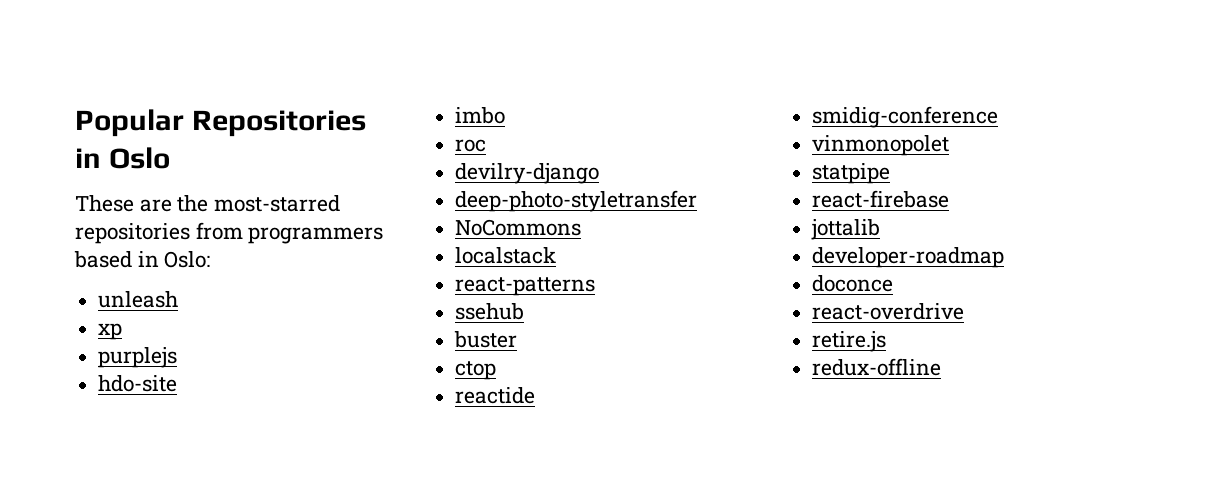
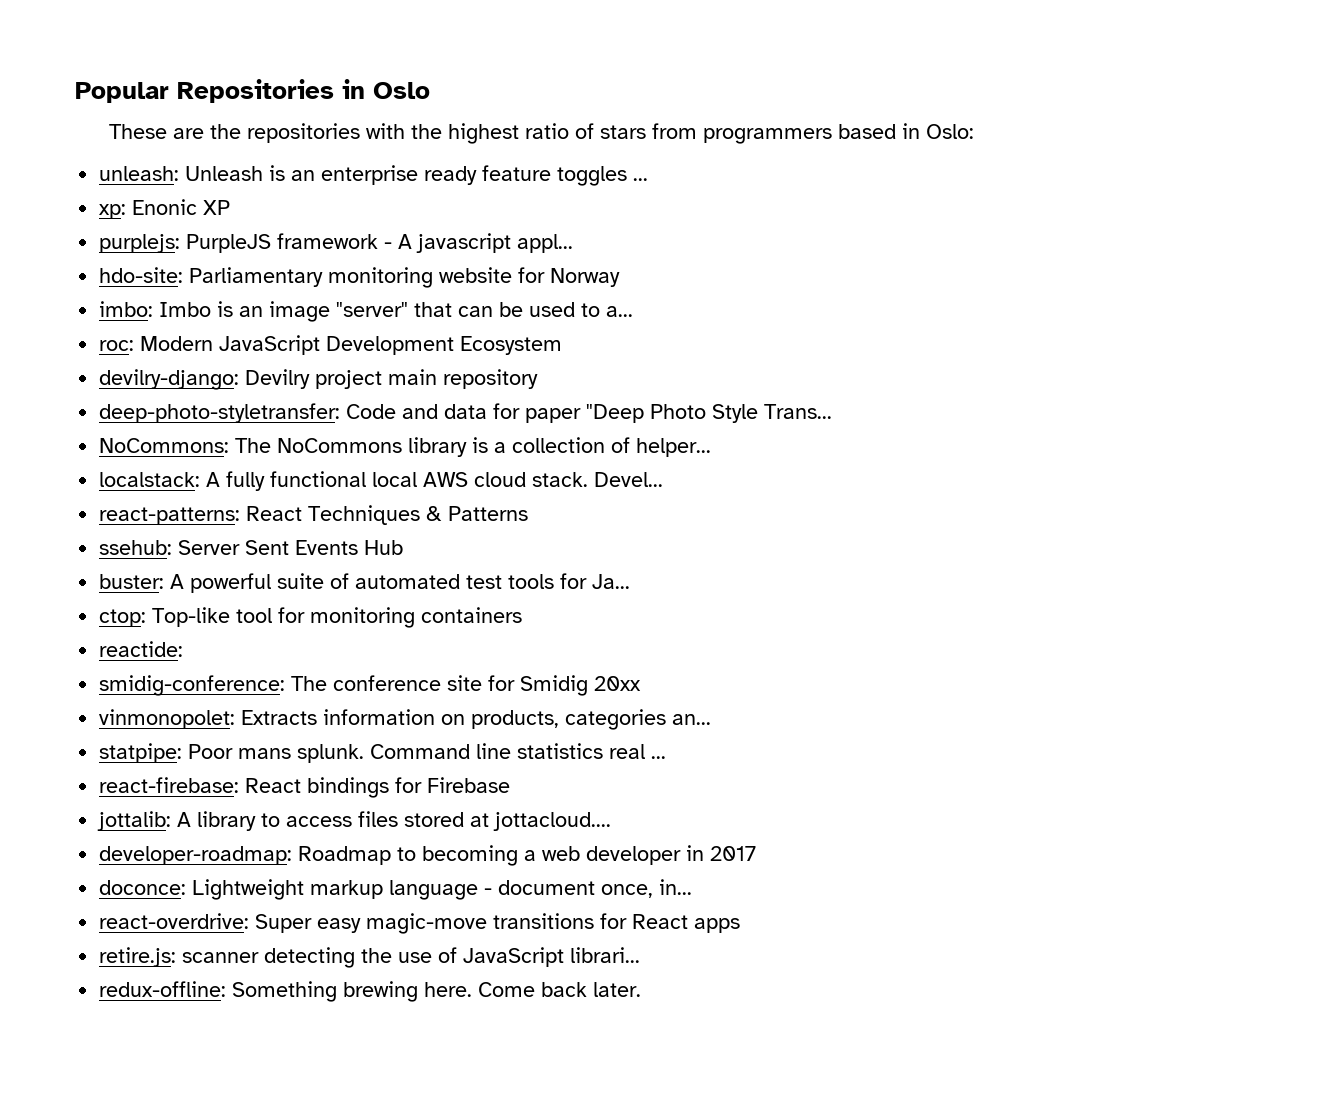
- These are the most-starred repositories from programmers based in Oslo:
+ These are the repositories with the highest ratio of stars from programmers based in Oslo:
- unleash
- xp
- purplejs
- hdo-site
- imbo
- roc
- devilry-django
- deep-photo-styletransfer
- NoCommons
- localstack
- react-patterns
- ssehub
- buster
- ctop
- reactide
- smidig-conference
- vinmonopolet
- statpipe
- react-firebase
- jottalib
- developer-roadmap
- doconce
- react-overdrive
- retire.js
- redux-offline
+ unleash: Unleash is an enterprise ready feature toggles ...
+ xp: Enonic XP
+ purplejs: PurpleJS framework - A javascript appl...
+ hdo-site: Parliamentary monitoring website for Norway
+ imbo: Imbo is an image "server" that can be used to a...
+ roc: Modern JavaScript Development Ecosystem
+ devilry-django: Devilry project main repository
+ deep-photo-styletransfer: Code and data for paper "Deep Photo Style Trans...
+ NoCommons: The NoCommons library is a collection of helper...
+ localstack: A fully functional local AWS cloud stack. Devel...
+ react-patterns: React Techniques & Patterns
+ ssehub: Server Sent Events Hub
+ buster: A powerful suite of automated test tools for Ja...
+ ctop: Top-like tool for monitoring containers
+ reactide:
+ smidig-conference: The conference site for Smidig 20xx
+ vinmonopolet: Extracts information on products, categories an...
+ statpipe: Poor mans splunk. Command line statistics real ...
+ react-firebase: React bindings for Firebase
+ jottalib: A library to access files stored at jottacloud....
+ developer-roadmap: Roadmap to becoming a web developer in 2017
+ doconce: Lightweight markup language - document once, in...
+ react-overdrive: Super easy magic-move transitions for React apps
+ retire.js: scanner detecting the use of JavaScript librari...
+ redux-offline: Something brewing here. Come back later.

